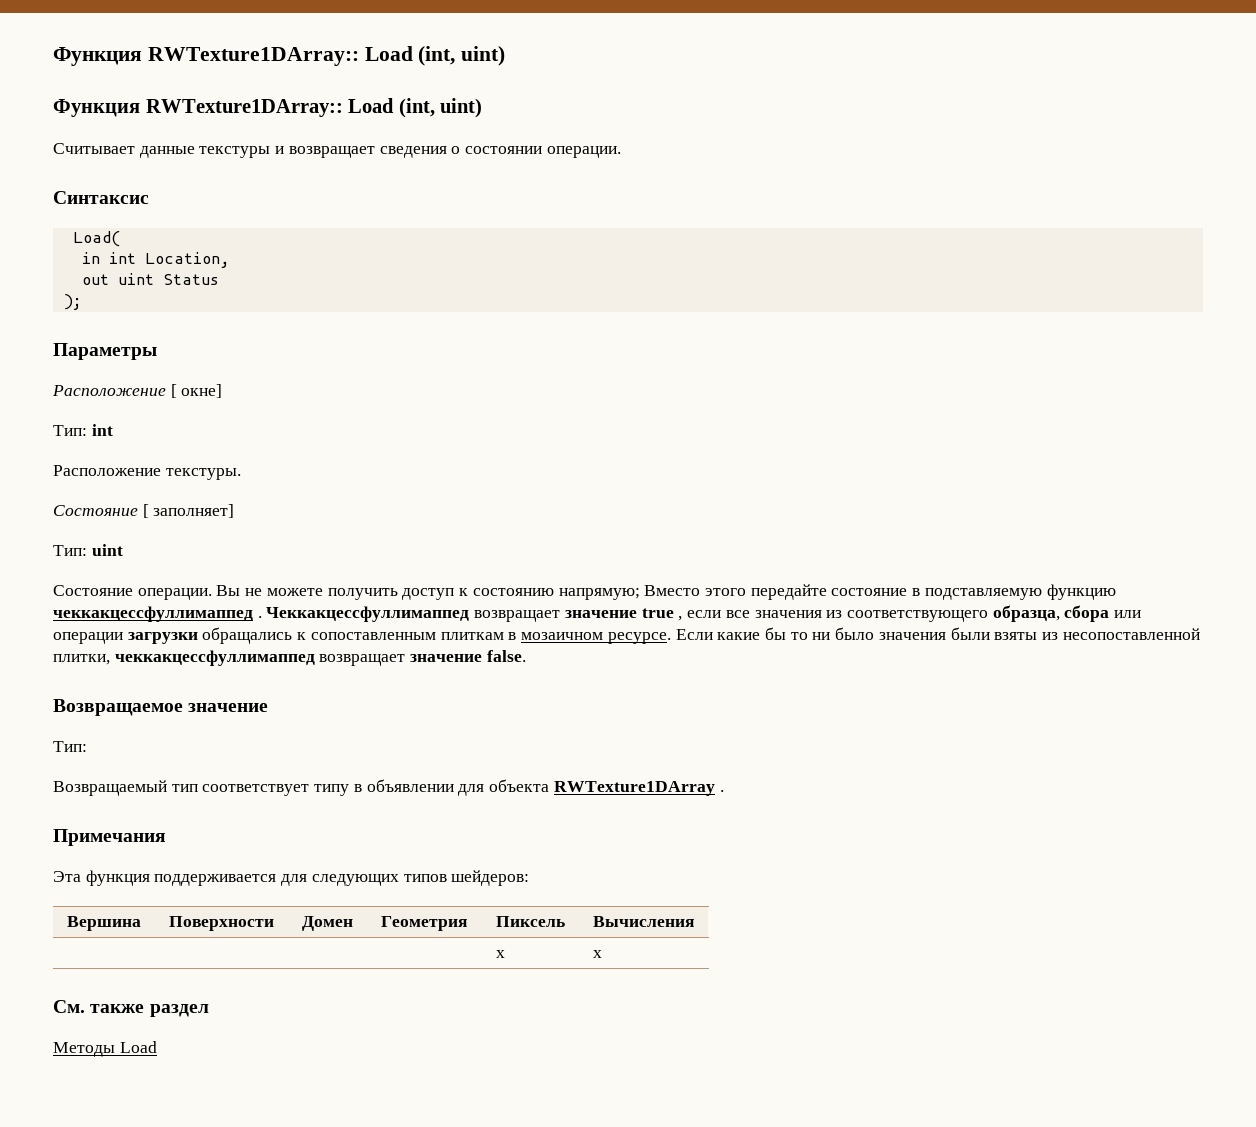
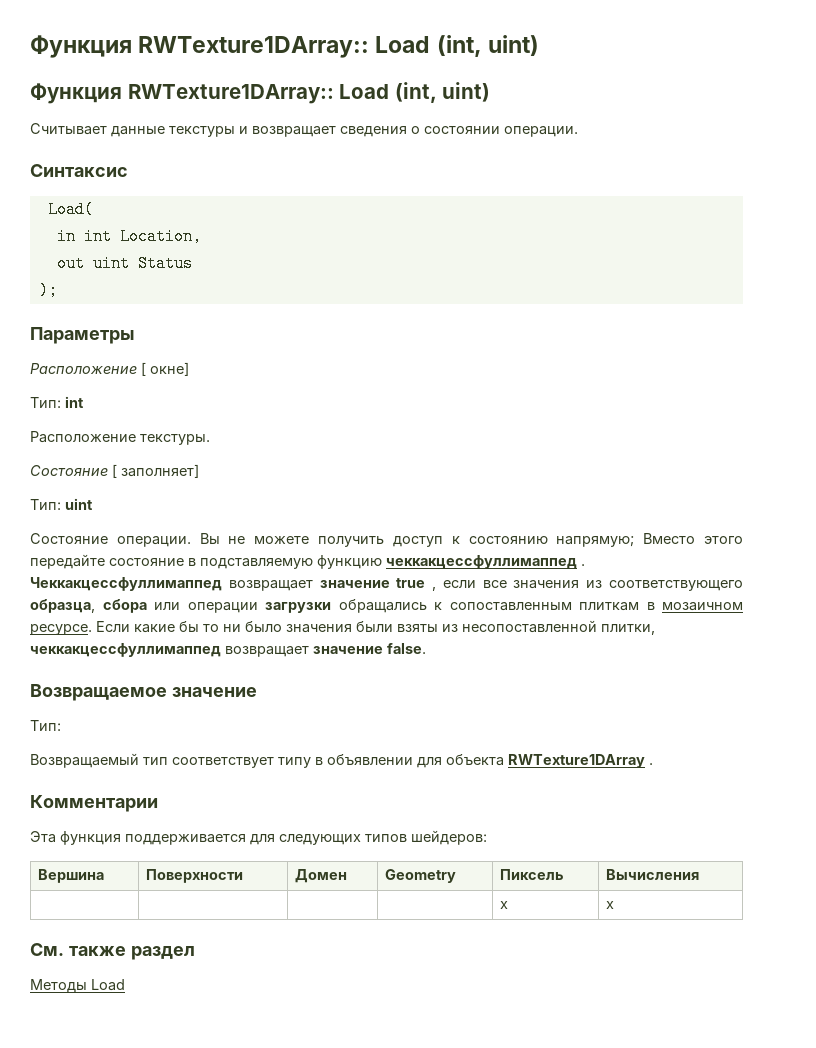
- Примечания
+ Комментарии
- Вершина | Поверхности | Домен | Геометрия | Пиксель | Вычисления
+ Вершина | Поверхности | Домен | Geometry | Пиксель | Вычисления

